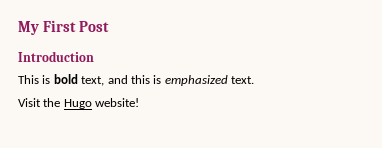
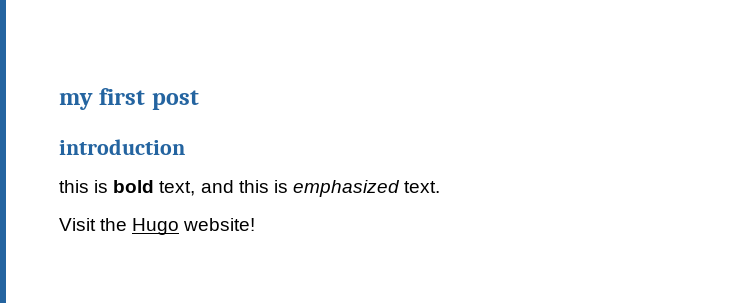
- My First Post
- Introduction
- This is bold text, and this is emphasized text.
+ my first post
+ introduction
+ this is bold text, and this is emphasized text.

